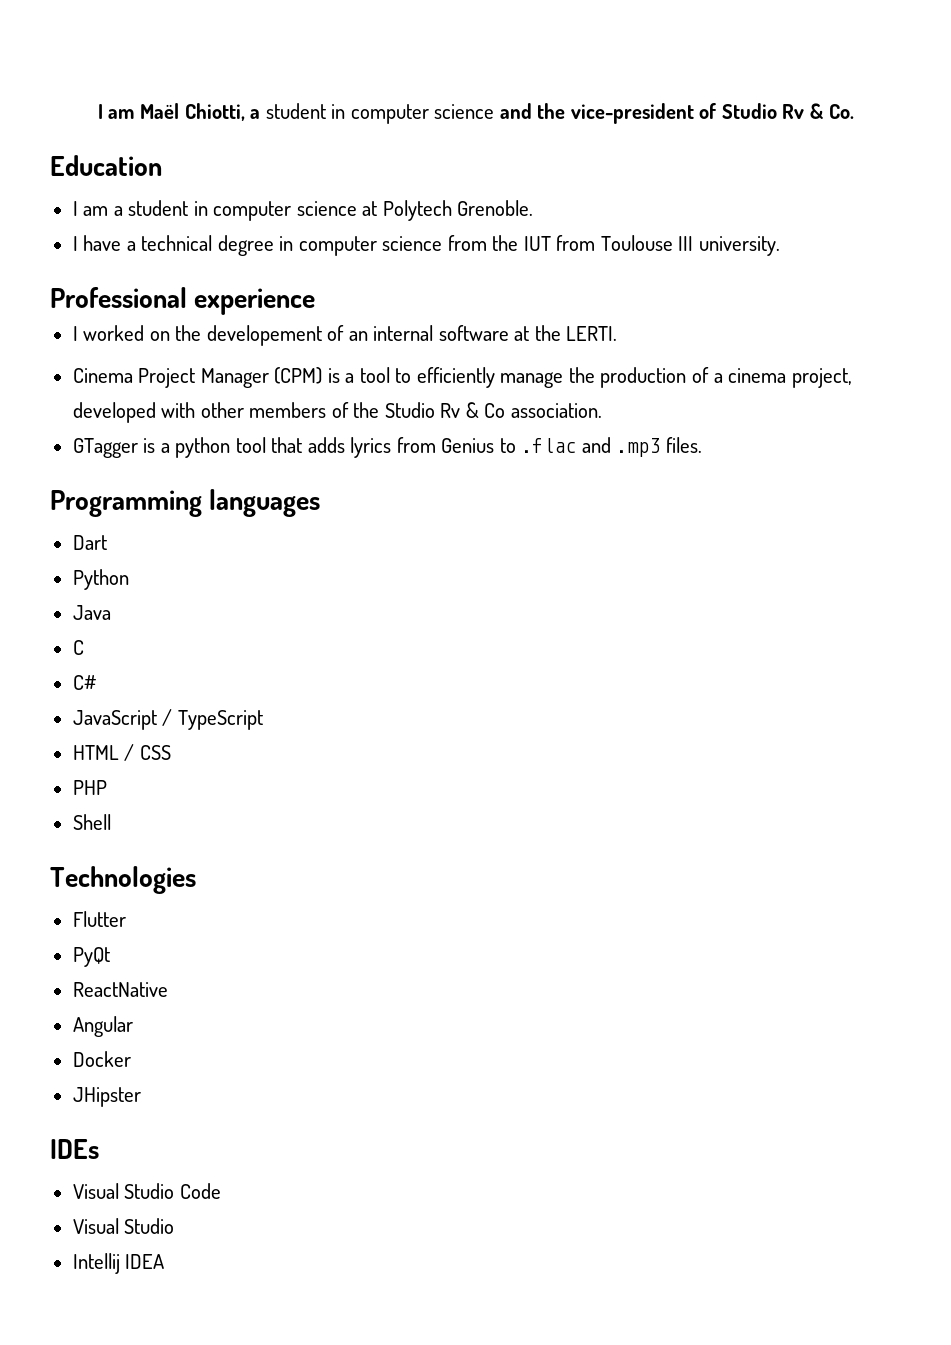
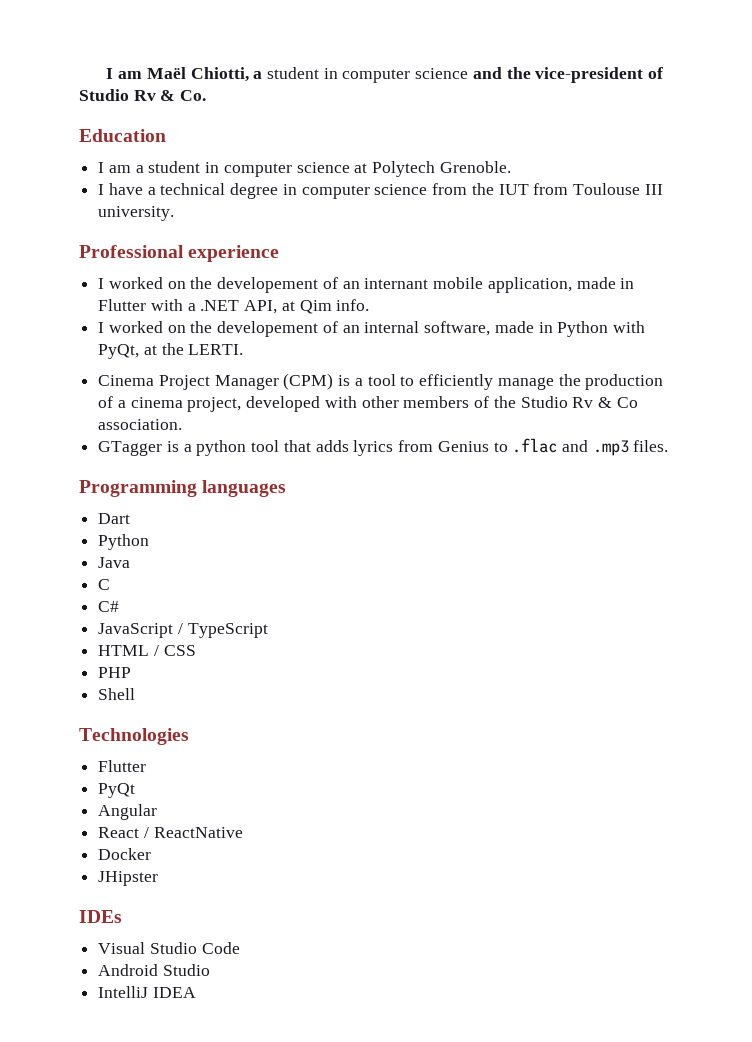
+ I worked on the developement of an internant mobile application, made in Flutter with a .NET API, at Qim info.
- I worked on the developement of an internal software at the LERTI.
+ I worked on the developement of an internal software, made in Python with PyQt, at the LERTI.
- ReactNative
+ Angular
+ React / ReactNative
- Angular
  Visual Studio Code
- Visual Studio
+ Android Studio
- Intellij IDEA
+ IntelliJ IDEA

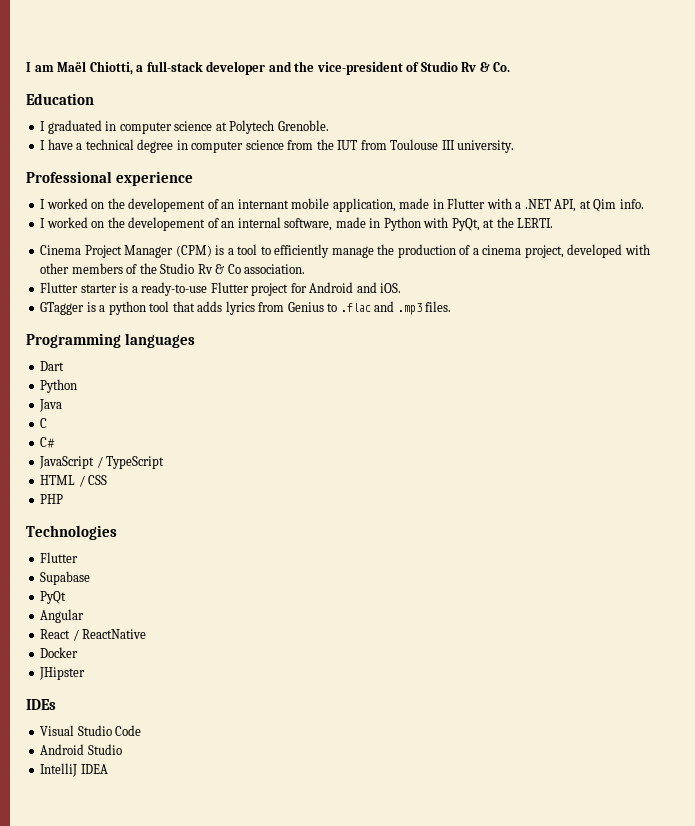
- I am Maël Chiotti, a student in computer science and the vice-president of Studio Rv & Co.
+ I am Maël Chiotti, a full-stack developer and the vice-president of Studio Rv & Co.
- I am a student in computer science at Polytech Grenoble.
+ I graduated in computer science at Polytech Grenoble.
+ Flutter starter is a ready-to-use Flutter project for Android and iOS.
- Shell
+ Supabase

